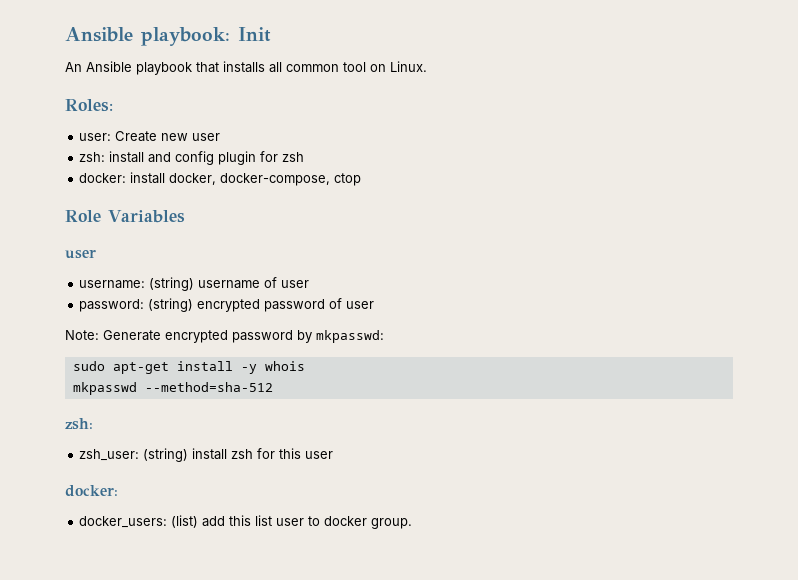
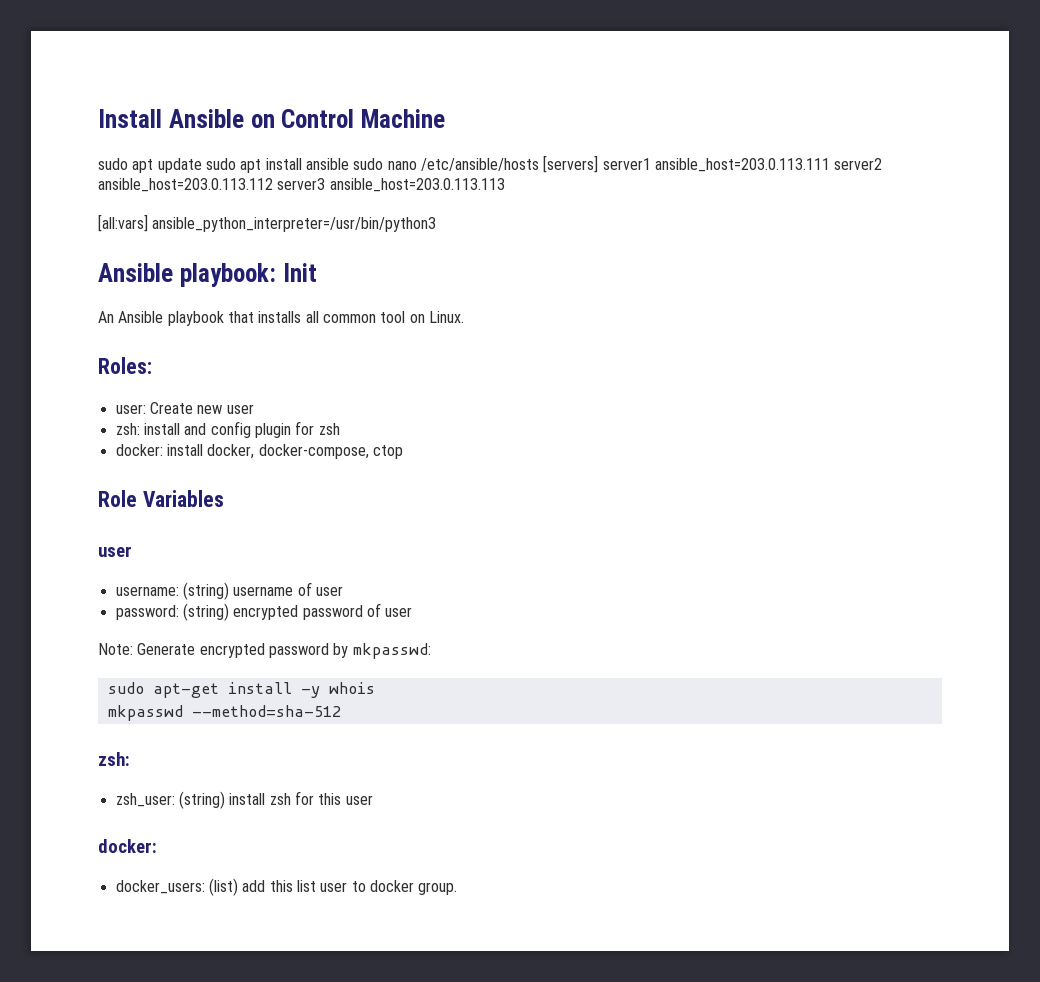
+ Install Ansible on Control Machine
+ sudo apt update sudo apt install ansible sudo nano /etc/ansible/hosts [servers] server1 ansible_host=203.0.113.111 server2 ansible_host=203.0.113.112 server3 ansible_host=203.0.113.113
+ [all:vars] ansible_python_interpreter=/usr/bin/python3

